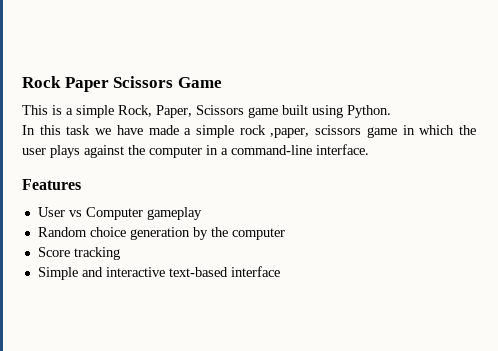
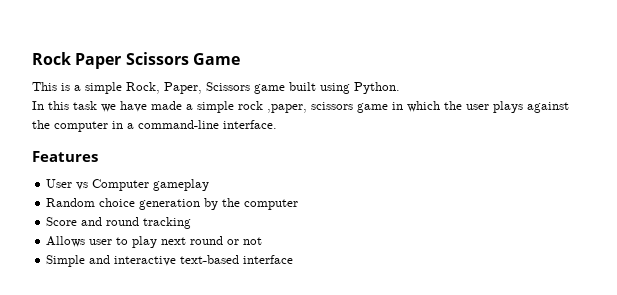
- Score tracking
+ Score and round tracking
+ Allows user to play next round or not

